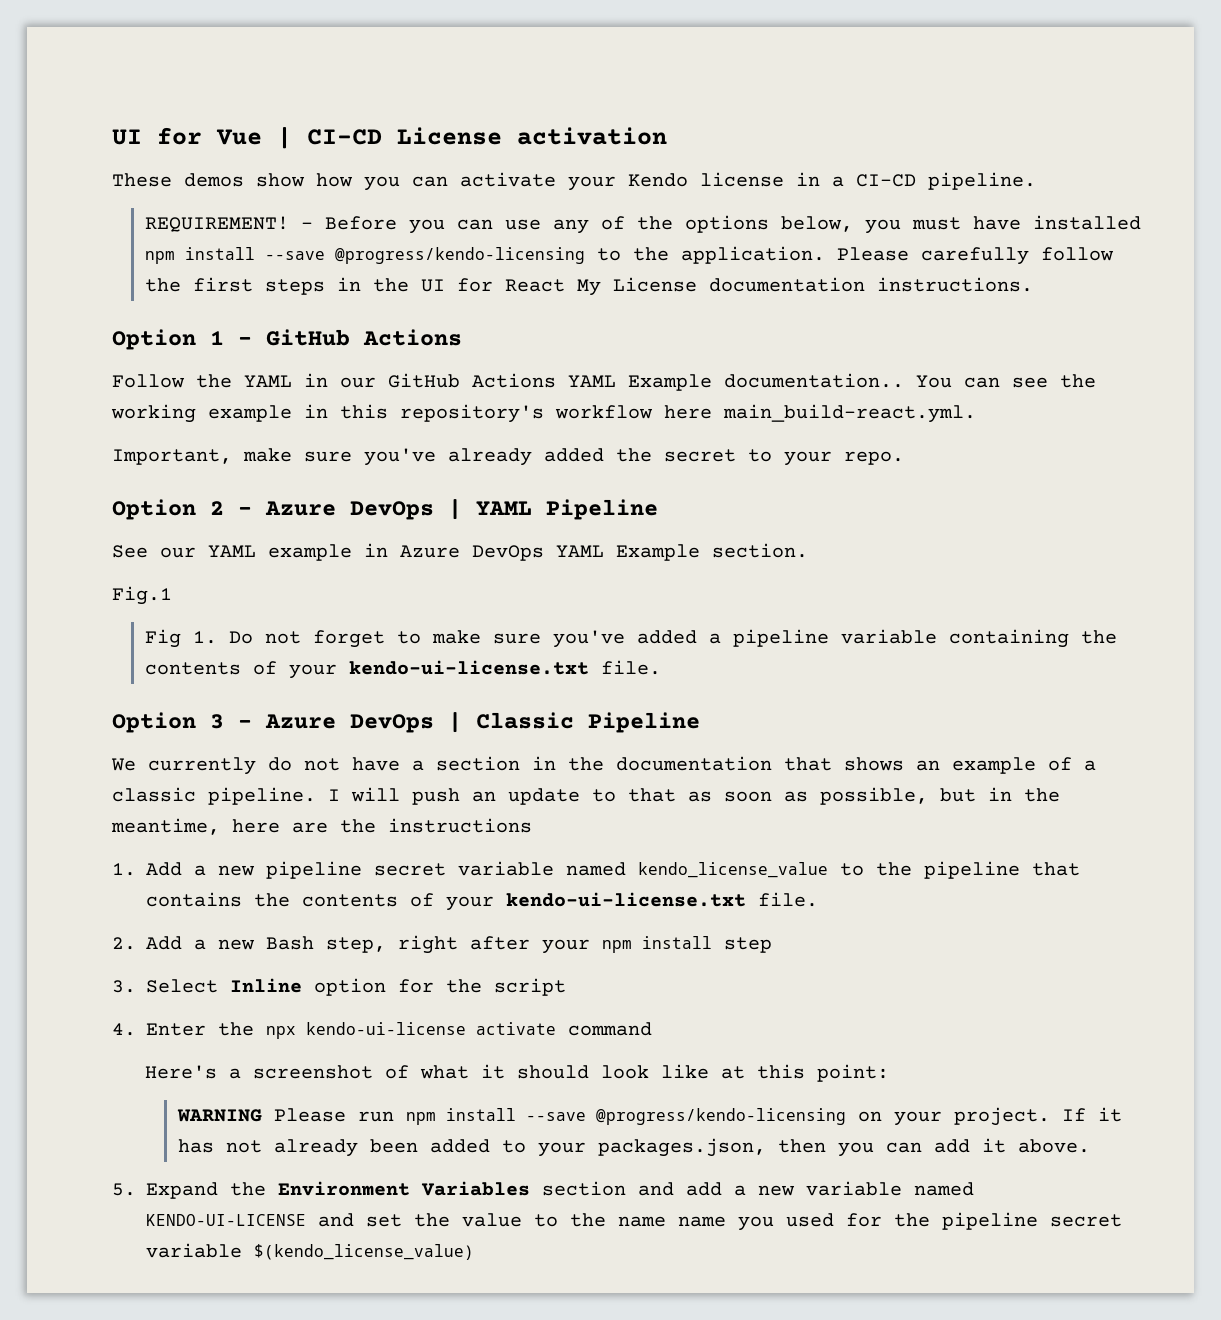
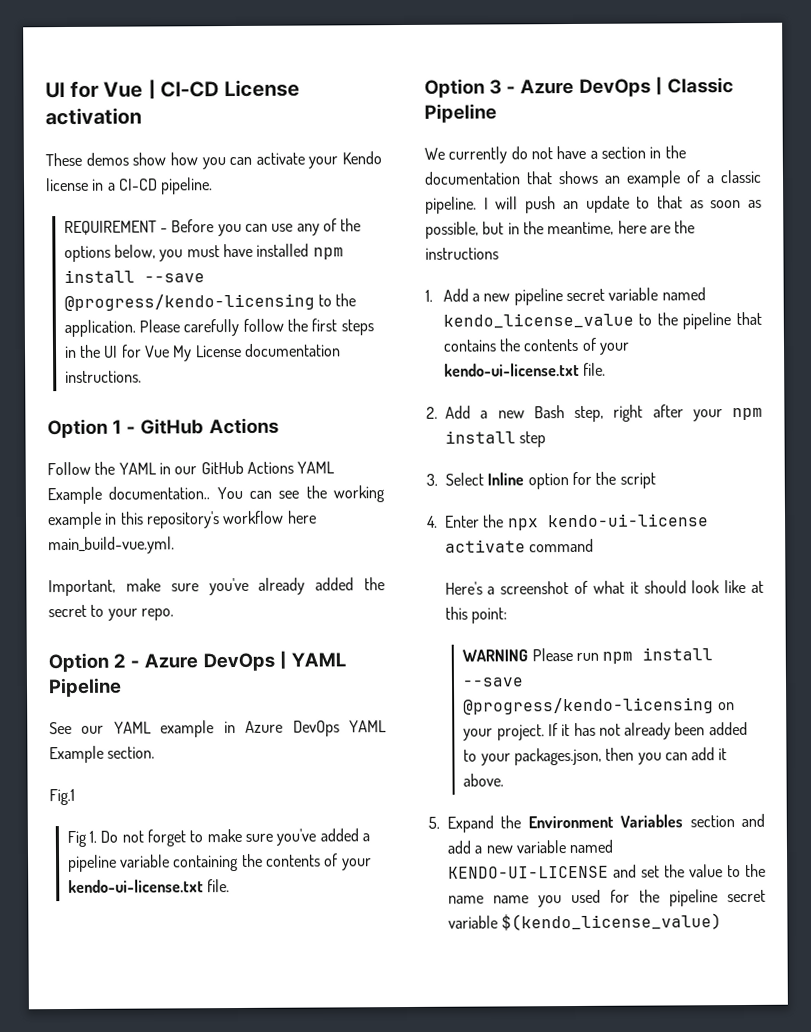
- REQUIREMENT! - Before you can use any of the options below, you must have installed npm install --save @progress/kendo-licensing to the application.
+ REQUIREMENT - Before you can use any of the options below, you must have installed npm install --save @progress/kendo-licensing to the application.
- Please carefully follow the first steps in the UI for React My License documentation instructions.
+ Please carefully follow the first steps in the UI for Vue My License documentation instructions.
- You can see the working example in this repository's workflow here main_build-react.yml.
+ You can see the working example in this repository's workflow here main_build-vue.yml.

